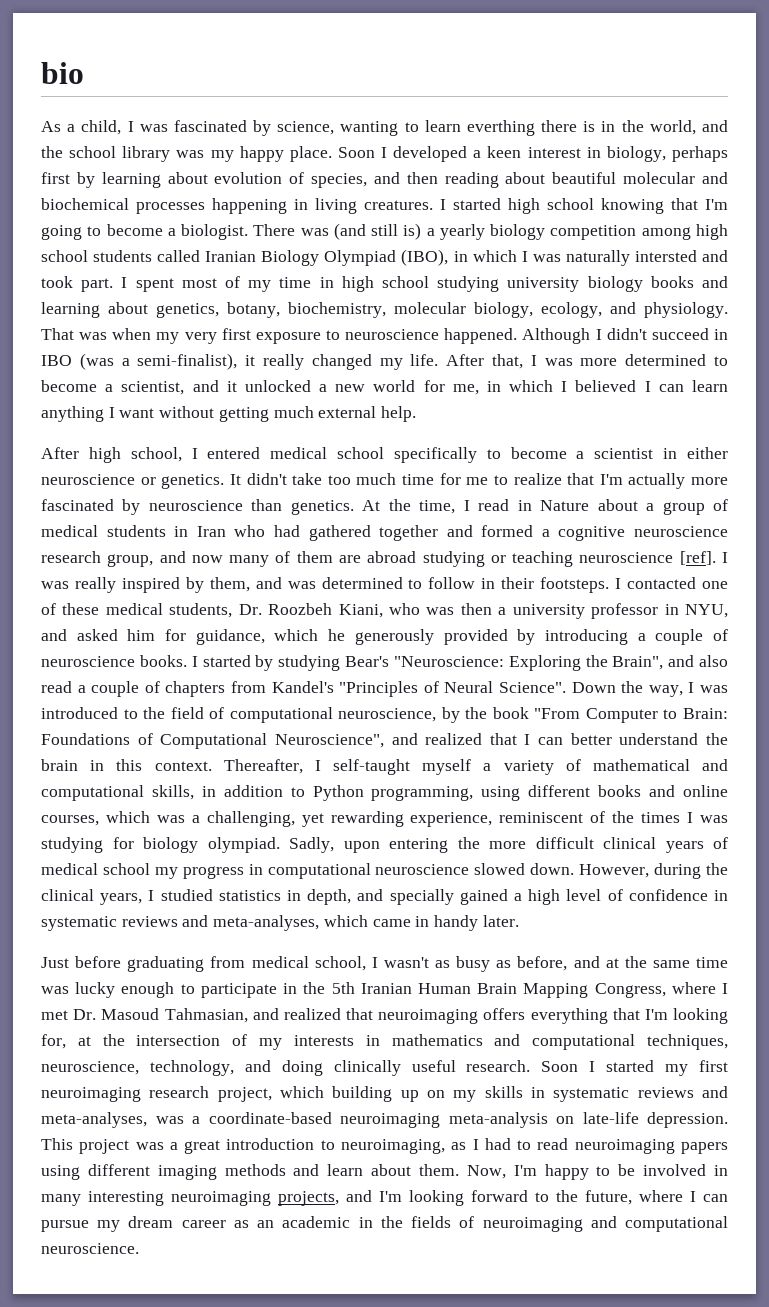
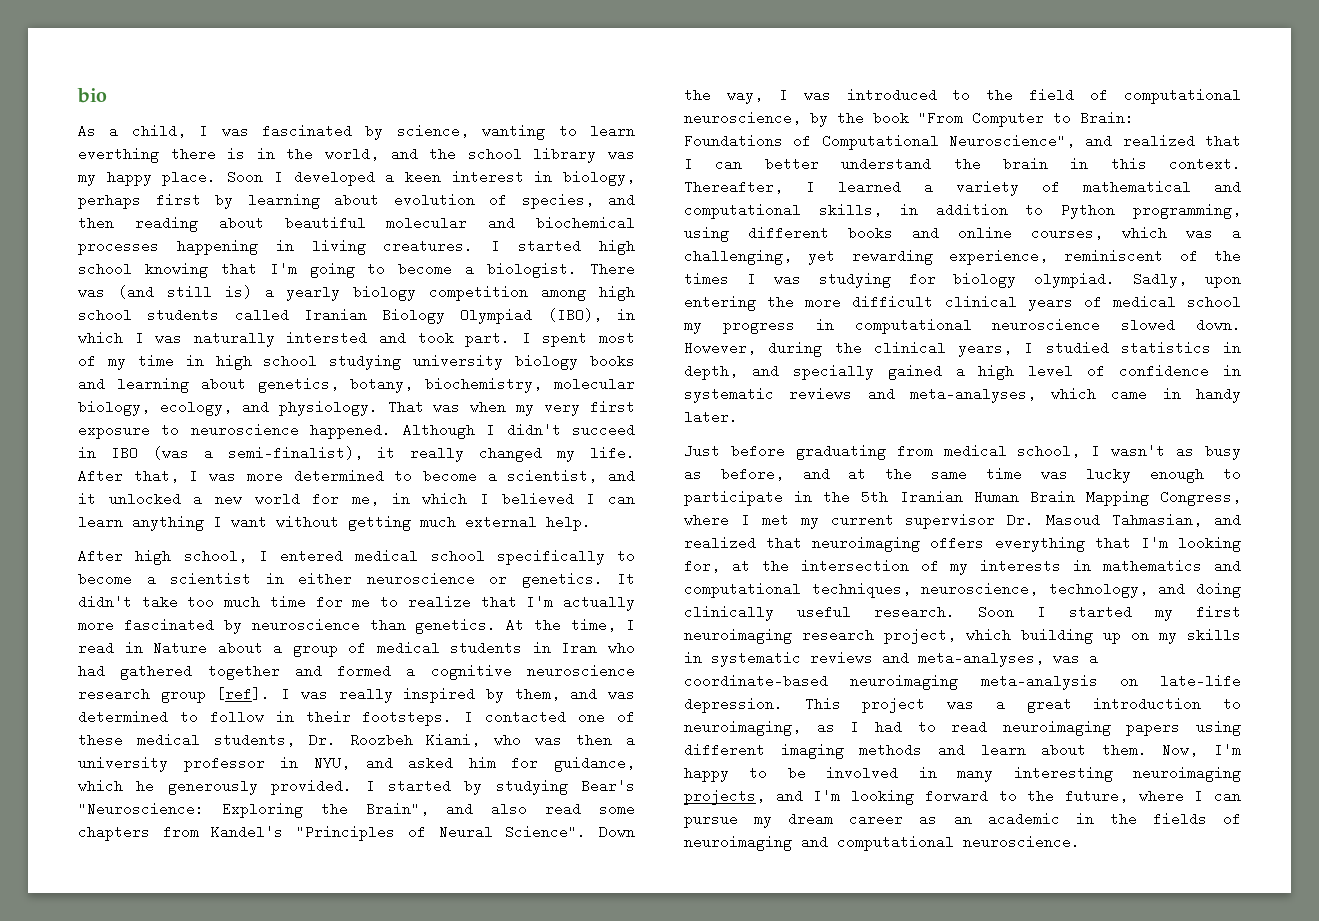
- At the time, I read in Nature about a group of medical students in Iran who had gathered together and formed a cognitive neuroscience research group, and now many of them are abroad studying or teaching neuroscience [ref].
+ At the time, I read in Nature about a group of medical students in Iran who had gathered together and formed a cognitive neuroscience research group [ref].
- I contacted one of these medical students, Dr. Roozbeh Kiani, who was then a university professor in NYU, and asked him for guidance, which he generously provided by introducing a couple of neuroscience books.
+ I contacted one of these medical students, Dr. Roozbeh Kiani, who was then a university professor in NYU, and asked him for guidance, which he generously provided.
- I started by studying Bear's "Neuroscience: Exploring the Brain", and also read a couple of chapters from Kandel's "Principles of Neural Science".
+ I started by studying Bear's "Neuroscience: Exploring the Brain", and also read some chapters from Kandel's "Principles of Neural Science".
- Thereafter, I self-taught myself a variety of mathematical and computational skills, in addition to Python programming, using different books and online courses, which was a challenging, yet rewarding experience, reminiscent of the times I was studying for biology olympiad.
+ Thereafter, I learned a variety of mathematical and computational skills, in addition to Python programming, using different books and online courses, which was a challenging, yet rewarding experience, reminiscent of the times I was studying for biology olympiad.
- Just before graduating from medical school, I wasn't as busy as before, and at the same time was lucky enough to participate in the 5th Iranian Human Brain Mapping Congress, where I met Dr. Masoud Tahmasian, and realized that neuroimaging offers everything that I'm looking for, at the intersection of my interests in mathematics and computational techniques, neuroscience, technology, and doing clinically useful research.
+ Just before graduating from medical school, I wasn't as busy as before, and at the same time was lucky enough to participate in the 5th Iranian Human Brain Mapping Congress, where I met my current supervisor Dr. Masoud Tahmasian, and realized that neuroimaging offers everything that I'm looking for, at the intersection of my interests in mathematics and computational techniques, neuroscience, technology, and doing clinically useful research.

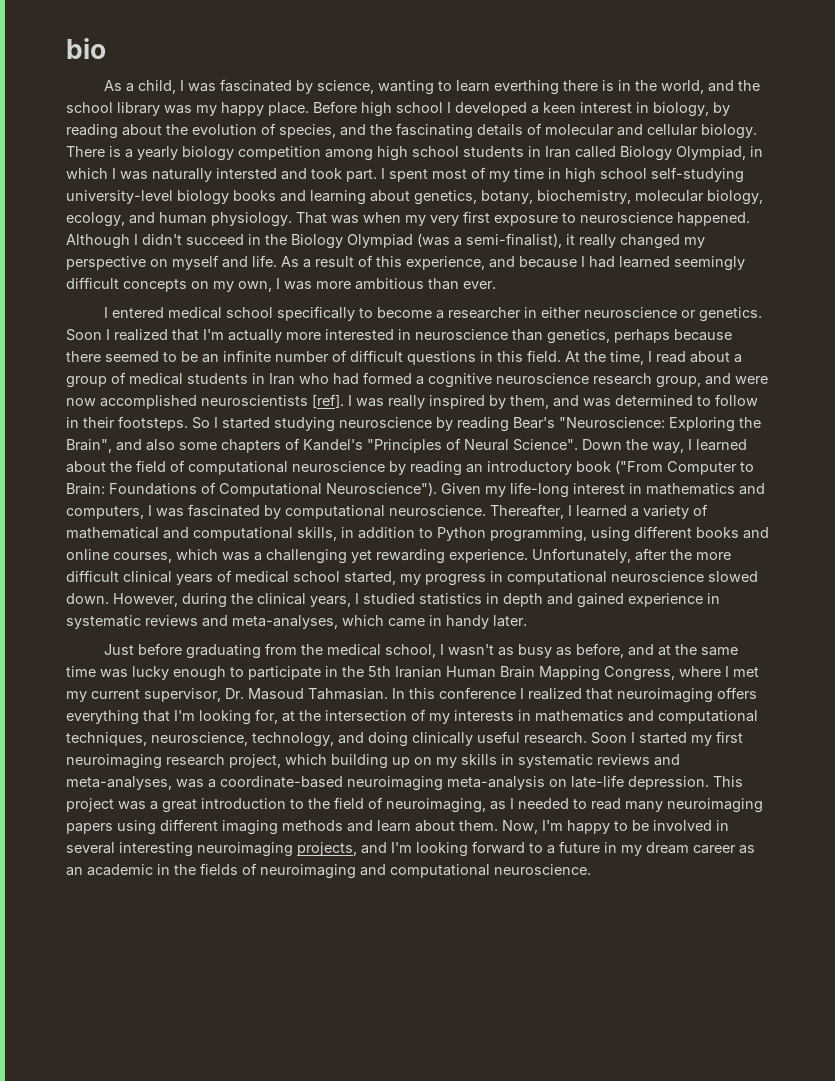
- Soon I developed a keen interest in biology, perhaps first by learning about evolution of species, and then reading about beautiful molecular and biochemical processes happening in living creatures. I started high school knowing that I'm going to become a biologist. There was (and still is) a yearly biology competition among high school students called Iranian Biology Olympiad (IBO), in which I was naturally intersted and took part.
+ Before high school I developed a keen interest in biology, by reading about the evolution of species, and the fascinating details of molecular and cellular biology. There is a yearly biology competition among high school students in Iran called Biology Olympiad, in which I was naturally intersted and took part.
- I spent most of my time in high school studying university biology books and learning about genetics, botany, biochemistry, molecular biology, ecology, and physiology.
+ I spent most of my time in high school self-studying university-level biology books and learning about genetics, botany, biochemistry, molecular biology, ecology, and human physiology.
- Although I didn't succeed in IBO (was a semi-finalist), it really changed my life. After that, I was more determined to become a scientist, and it unlocked a new world for me, in which I believed I can learn anything I want without getting much external help.
- After high school, I entered medical school specifically to become a scientist in either neuroscience or genetics.
+ Although I didn't succeed in the Biology Olympiad (was a semi-finalist), it really changed my perspective on myself and life. As a result of this experience, and because I had learned seemingly difficult concepts on my own, I was more ambitious than ever.
+ I entered medical school specifically to become a researcher in either neuroscience or genetics.
- It didn't take too much time for me to realize that I'm actually more fascinated by neuroscience than genetics.
+ Soon I realized that I'm actually more interested in neuroscience than genetics, perhaps because there seemed to be an infinite number of difficult questions in this field.
- At the time, I read in Nature about a group of medical students in Iran who had gathered together and formed a cognitive neuroscience research group [ref].
+ At the time, I read about a group of medical students in Iran who had formed a cognitive neuroscience research group, and were now accomplished neuroscientists [ref].
- I contacted one of these medical students, Dr. Roozbeh Kiani, who was then a university professor in NYU, and asked him for guidance, which he generously provided. I started by studying Bear's "Neuroscience: Exploring the Brain", and also read some chapters from Kandel's "Principles of Neural Science".
+ So I started studying neuroscience by reading Bear's "Neuroscience: Exploring the Brain", and also some chapters of Kandel's "Principles of Neural Science".
- Down the way, I was introduced to the field of computational neuroscience, by the book "From Computer to Brain: Foundations of Computational Neuroscience", and realized that I can better understand the brain in this context.
+ Down the way, I learned about the field of computational neuroscience by reading an introductory book ("From Computer to Brain: Foundations of Computational Neuroscience"). Given my life-long interest in mathematics and computers, I was fascinated by computational neuroscience.
- Thereafter, I learned a variety of mathematical and computational skills, in addition to Python programming, using different books and online courses, which was a challenging, yet rewarding experience, reminiscent of the times I was studying for biology olympiad. Sadly, upon entering the more difficult clinical years of medical school my progress in computational neuroscience slowed down.
+ Thereafter, I learned a variety of mathematical and computational skills, in addition to Python programming, using different books and online courses, which was a challenging yet rewarding experience. Unfortunately, after the more difficult clinical years of medical school started, my progress in computational neuroscience slowed down.
- However, during the clinical years, I studied statistics in depth, and specially gained a high level of confidence in systematic reviews and meta-analyses, which came in handy later.
+ However, during the clinical years, I studied statistics in depth and gained experience in systematic reviews and meta-analyses, which came in handy later.
- Just before graduating from medical school, I wasn't as busy as before, and at the same time was lucky enough to participate in the 5th Iranian Human Brain Mapping Congress, where I met my current supervisor Dr. Masoud Tahmasian, and realized that neuroimaging offers everything that I'm looking for, at the intersection of my interests in mathematics and computational techniques, neuroscience, technology, and doing clinically useful research.
+ Just before graduating from the medical school, I wasn't as busy as before, and at the same time was lucky enough to participate in the 5th Iranian Human Brain Mapping Congress, where I met my current supervisor, Dr. Masoud Tahmasian. In this conference I realized that neuroimaging offers everything that I'm looking for, at the intersection of my interests in mathematics and computational techniques, neuroscience, technology, and doing clinically useful research.
- This project was a great introduction to neuroimaging, as I had to read neuroimaging papers using different imaging methods and learn about them.
+ This project was a great introduction to the field of neuroimaging, as I needed to read many neuroimaging papers using different imaging methods and learn about them.
- Now, I'm happy to be involved in many interesting neuroimaging projects, and I'm looking forward to the future, where I can pursue my dream career as an academic in the fields of neuroimaging and computational neuroscience.
+ Now, I'm happy to be involved in several interesting neuroimaging projects, and I'm looking forward to a future in my dream career as an academic in the fields of neuroimaging and computational neuroscience.

